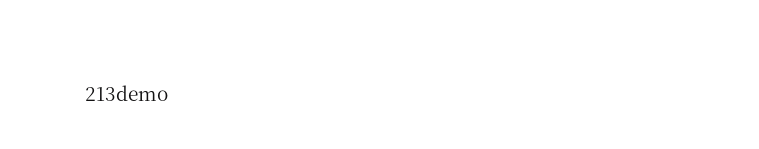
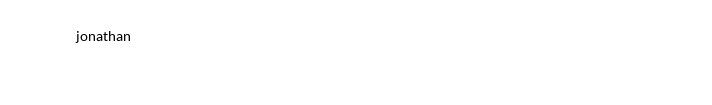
- 213demo
+ jonathan

